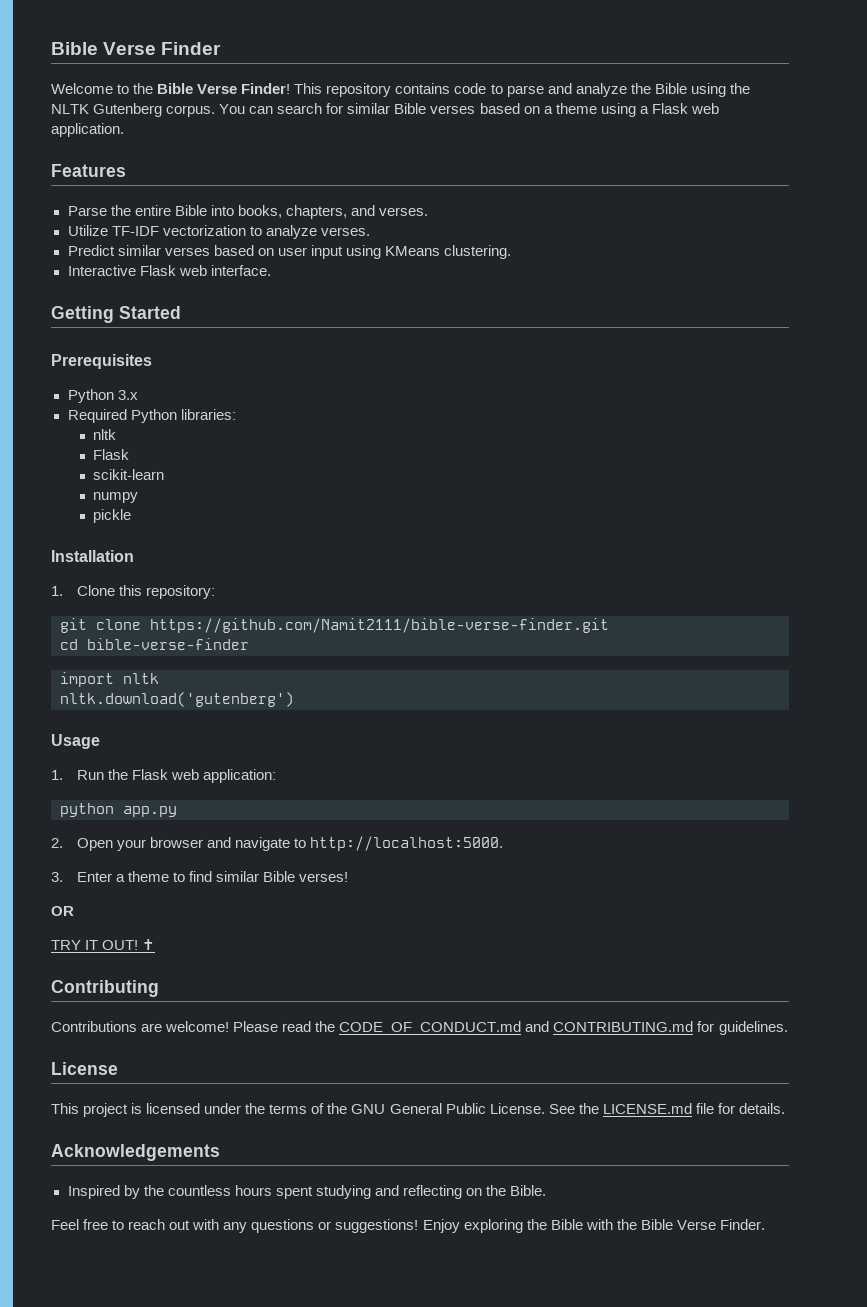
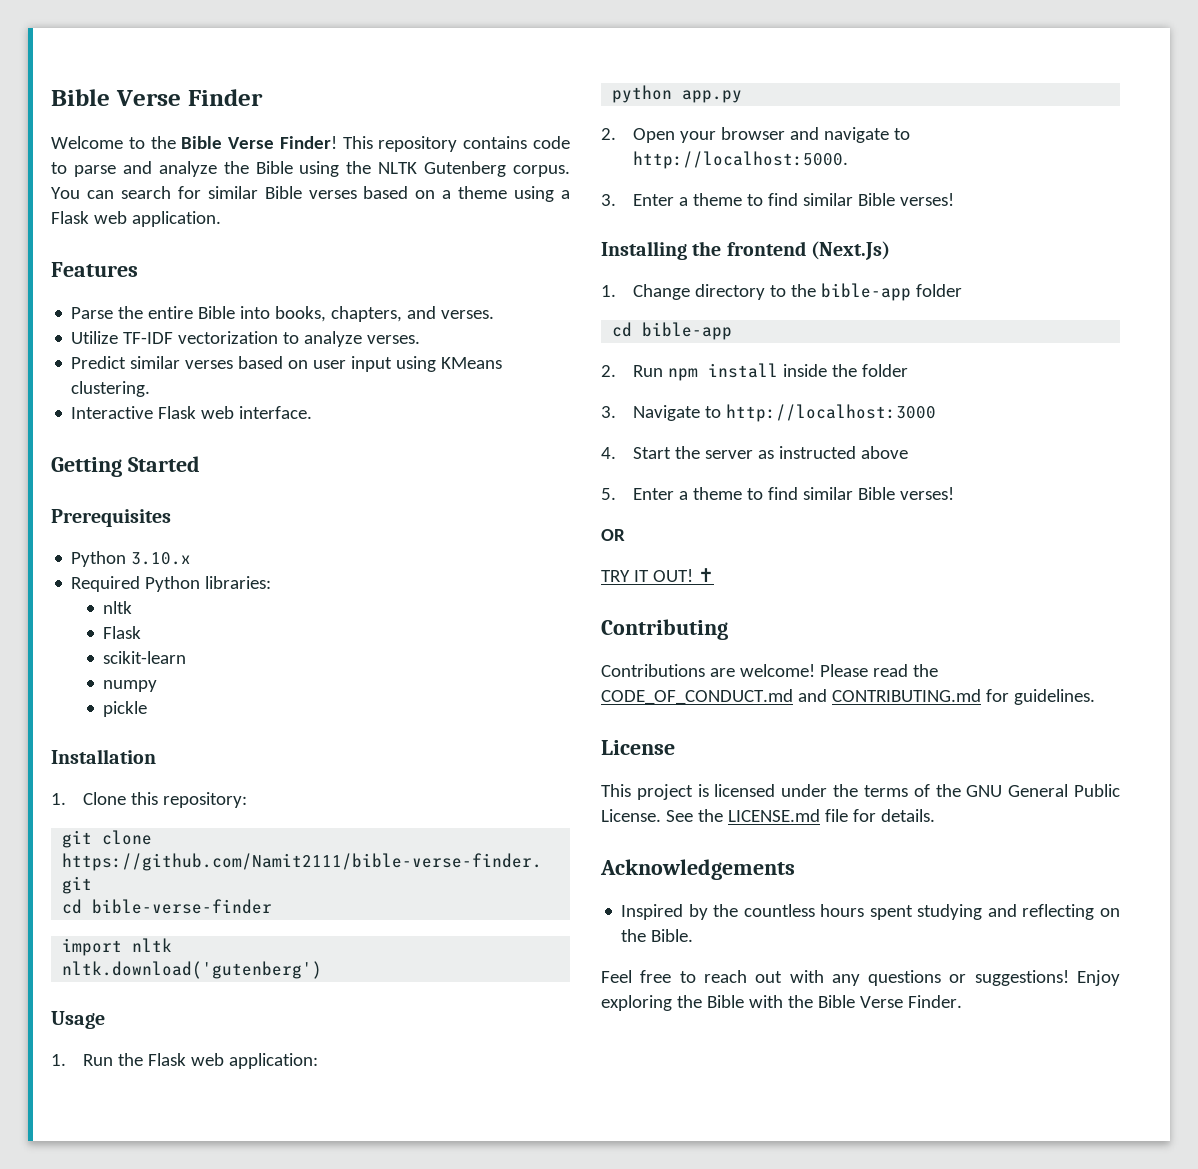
- Python 3.x
+ Python 3.10.x
+ Installing the frontend (Next.Js)
+ 1. Change directory to the bible-app folder
+ cd bible-app
+ 2. Run npm install inside the folder
+ 3. Navigate to http://localhost:3000
+ 4. Start the server as instructed above
+ 5. Enter a theme to find similar Bible verses!

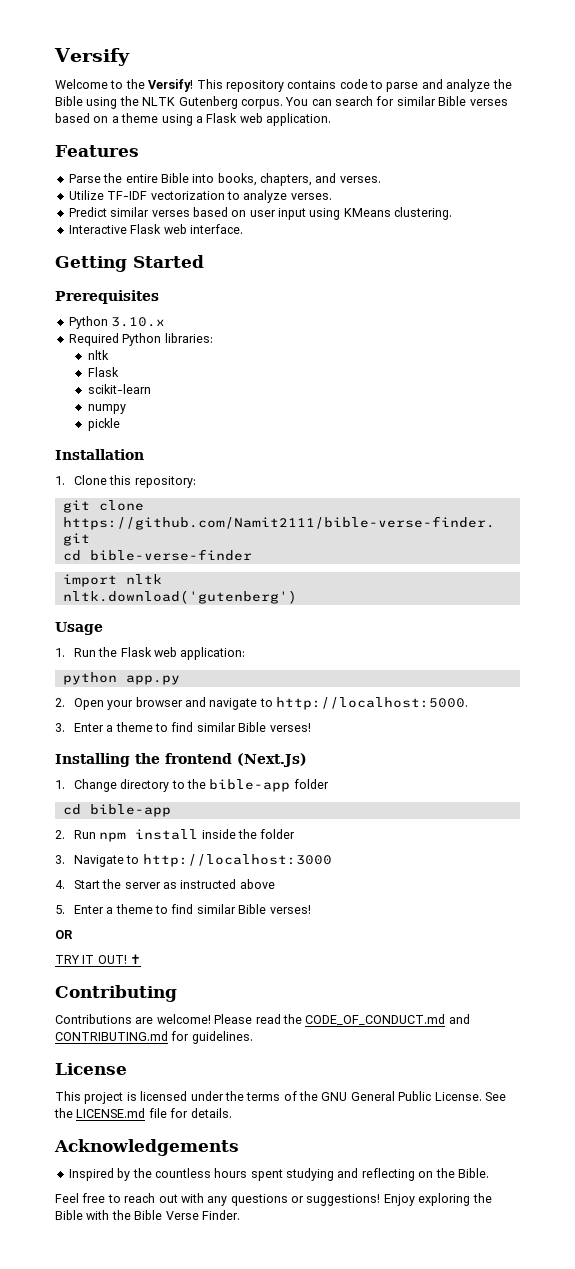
- Bible Verse Finder
+ Versify
- Welcome to the Bible Verse Finder!
+ Welcome to the Versify!

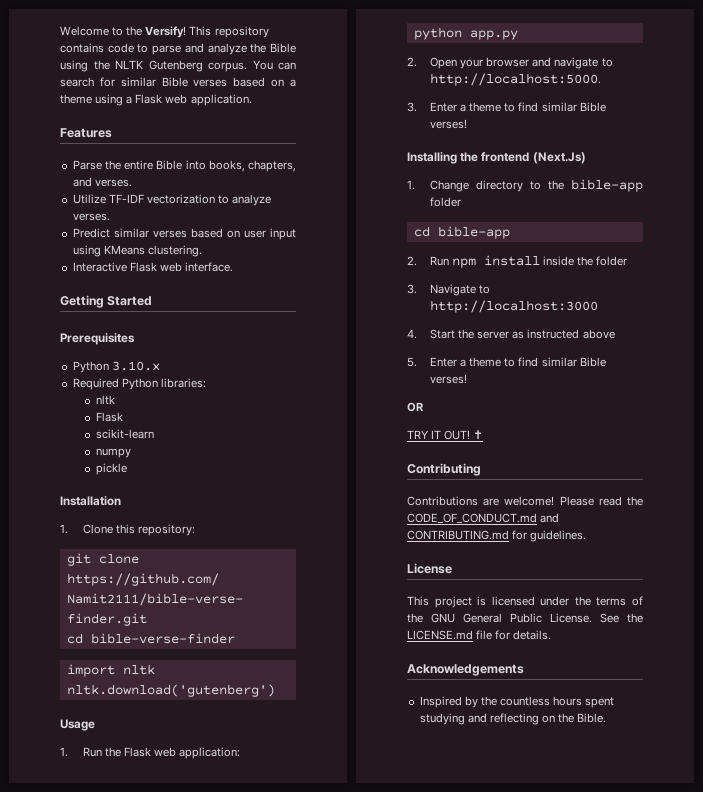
- Versify
- Feel free to reach out with any questions or suggestions! Enjoy exploring the Bible with the Bible Verse Finder.

